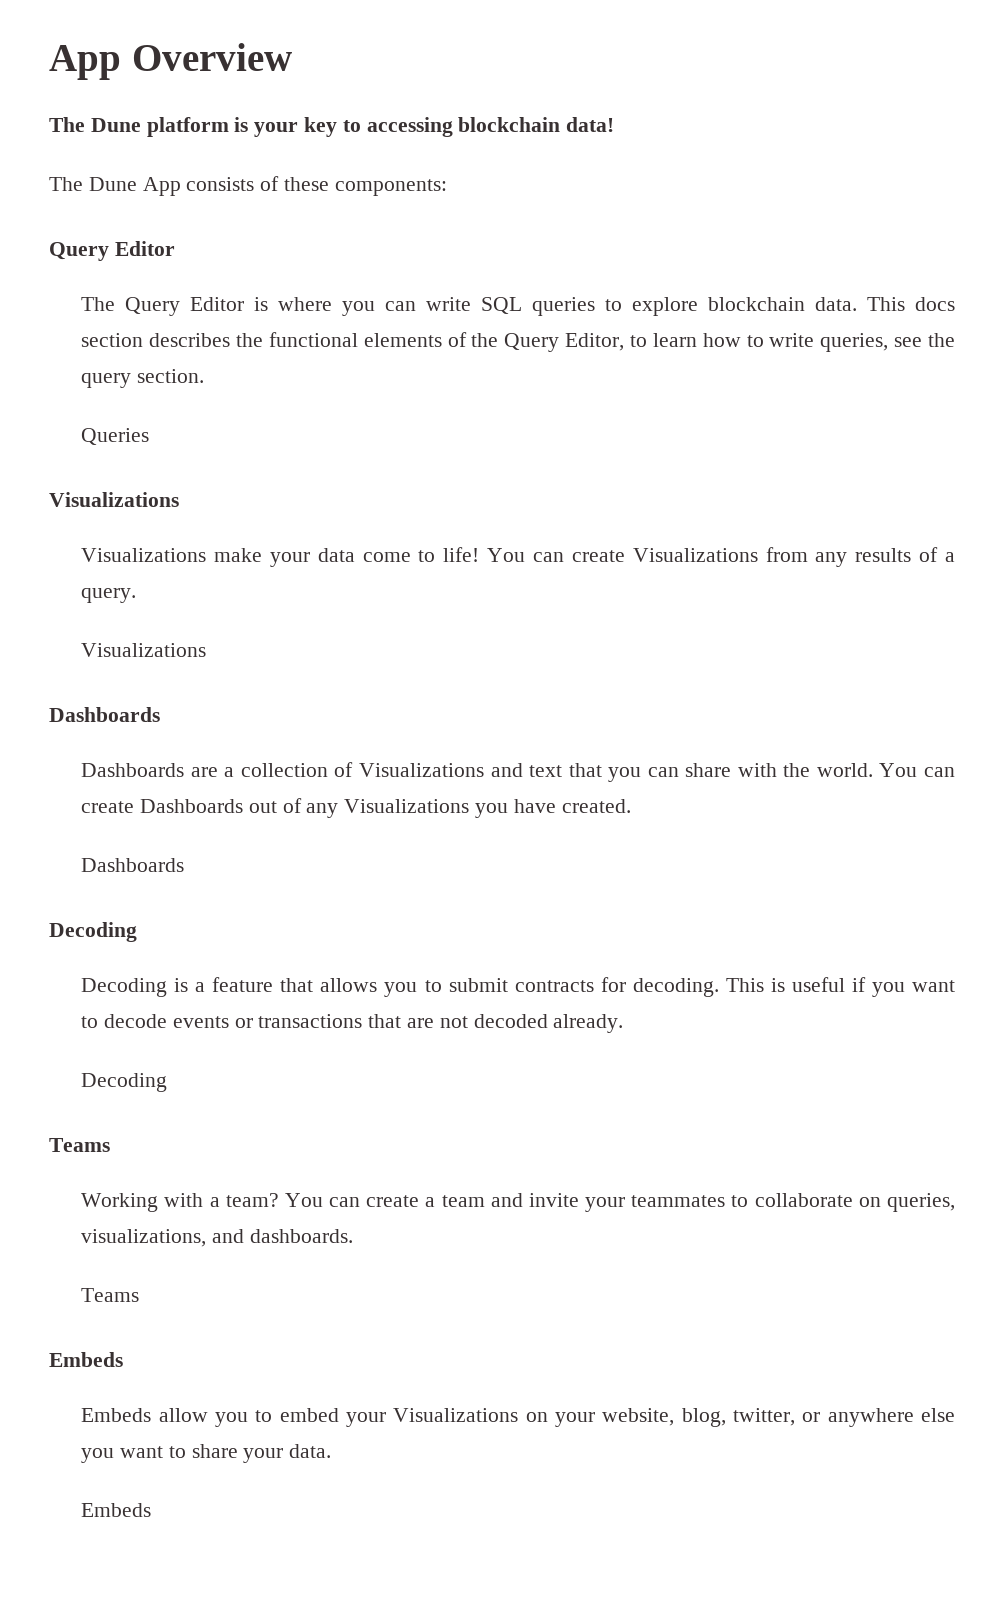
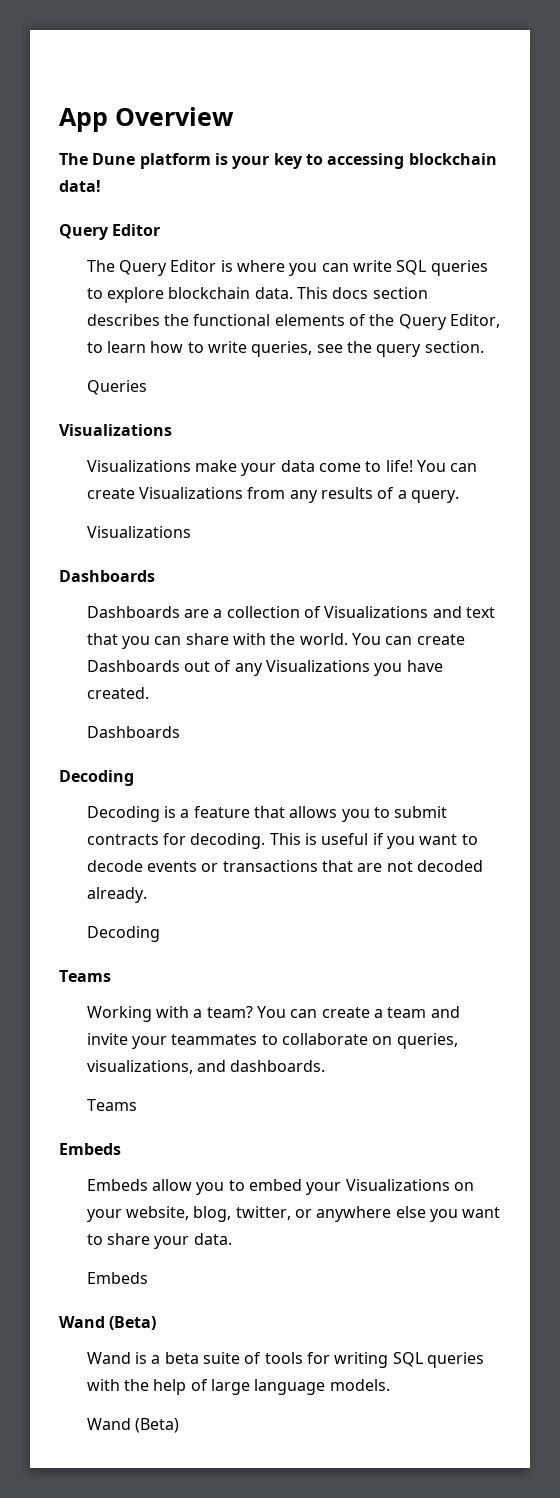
- The Dune App consists of these components:
  Embeds allow you to embed your Visualizations on your website, blog, twitter, or anywhere else you want to share your data.
  Embeds
+ Wand (Beta)
+ Wand is a beta suite of tools for writing SQL queries with the help of large language models.
+ Wand (Beta)

